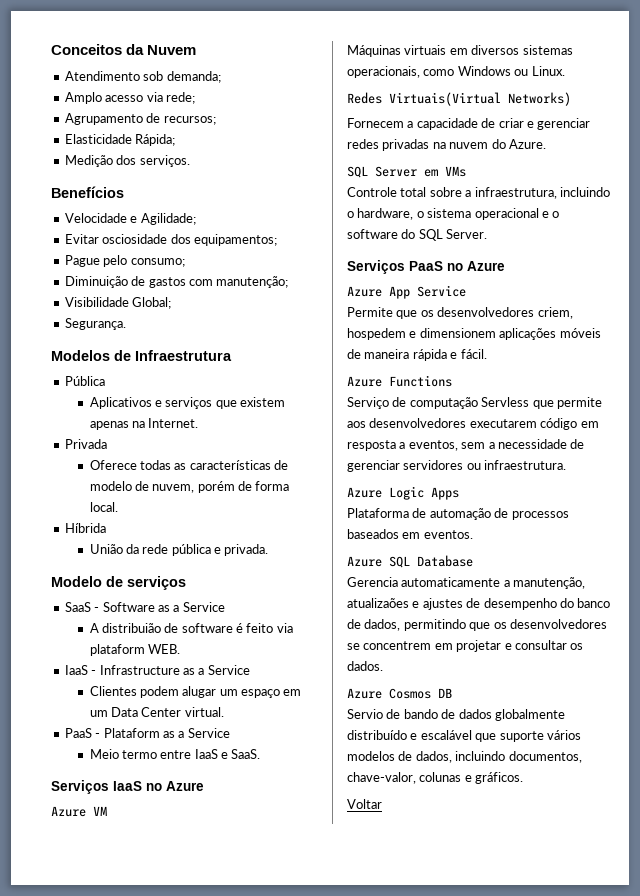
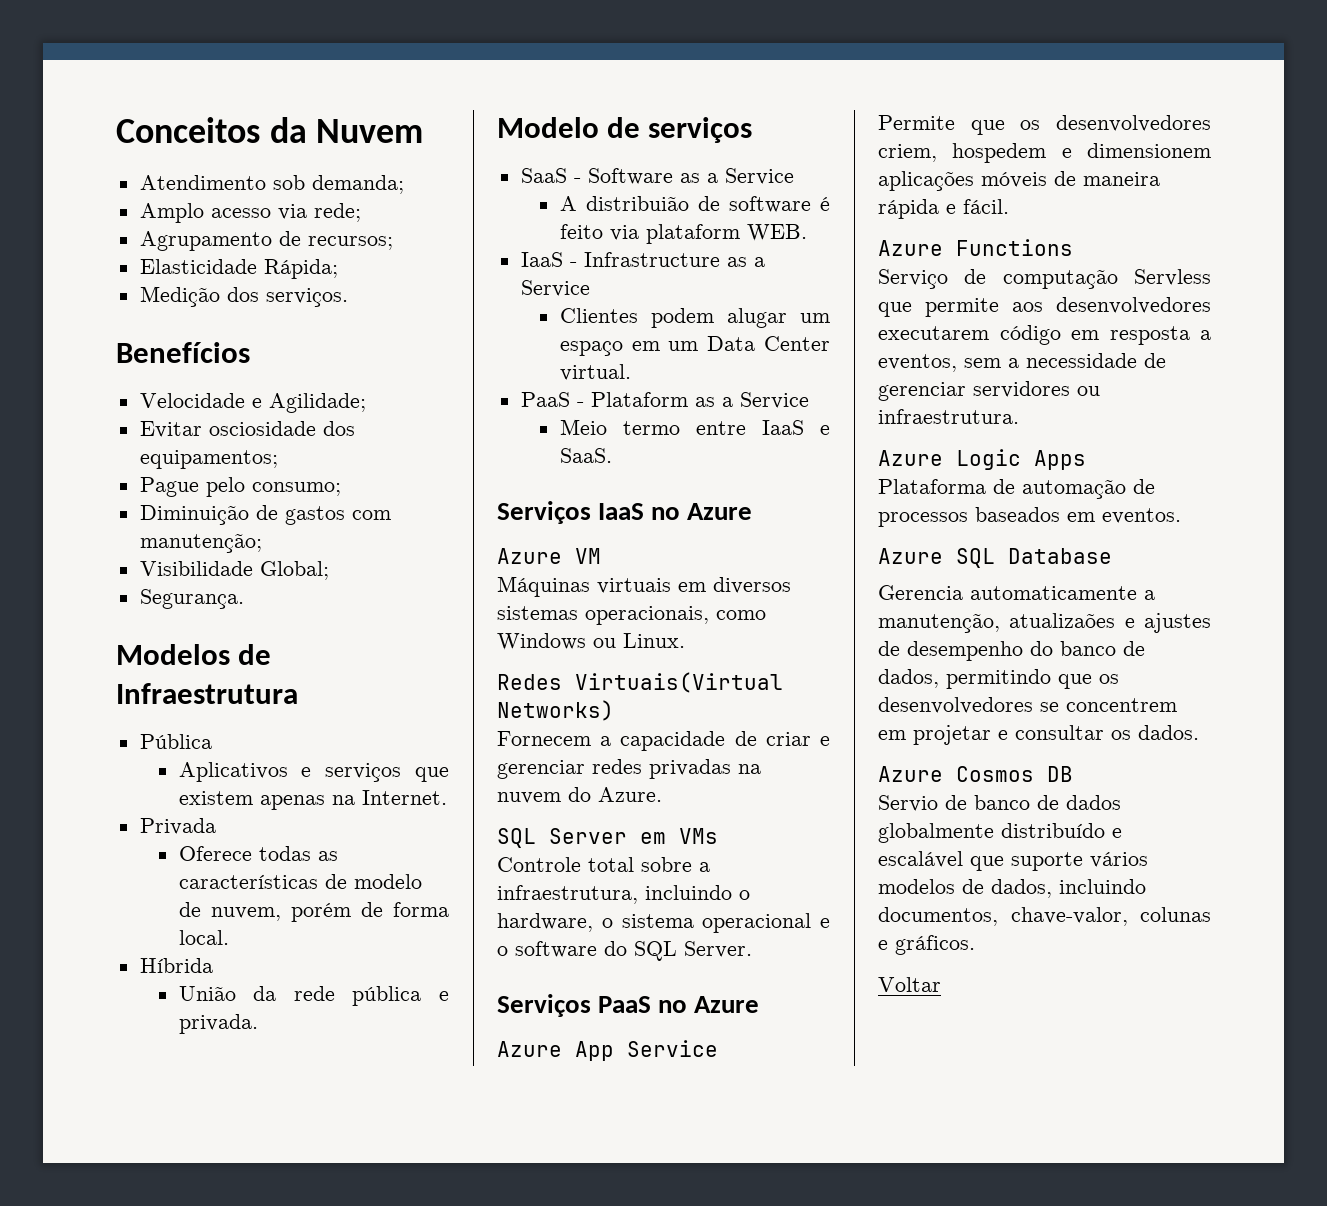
- Servio de bando de dados globalmente distribuído e escalável que suporte vários modelos de dados, incluindo documentos, chave-valor, colunas e gráficos.
+ Servio de banco de dados globalmente distribuído e escalável que suporte vários modelos de dados, incluindo documentos, chave-valor, colunas e gráficos.

